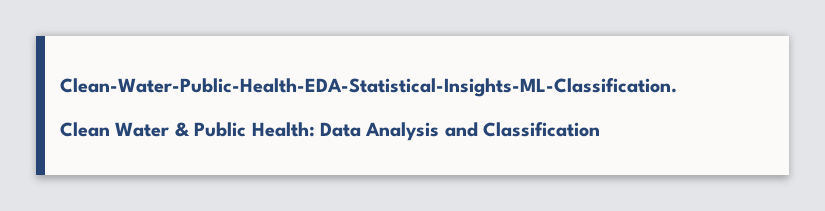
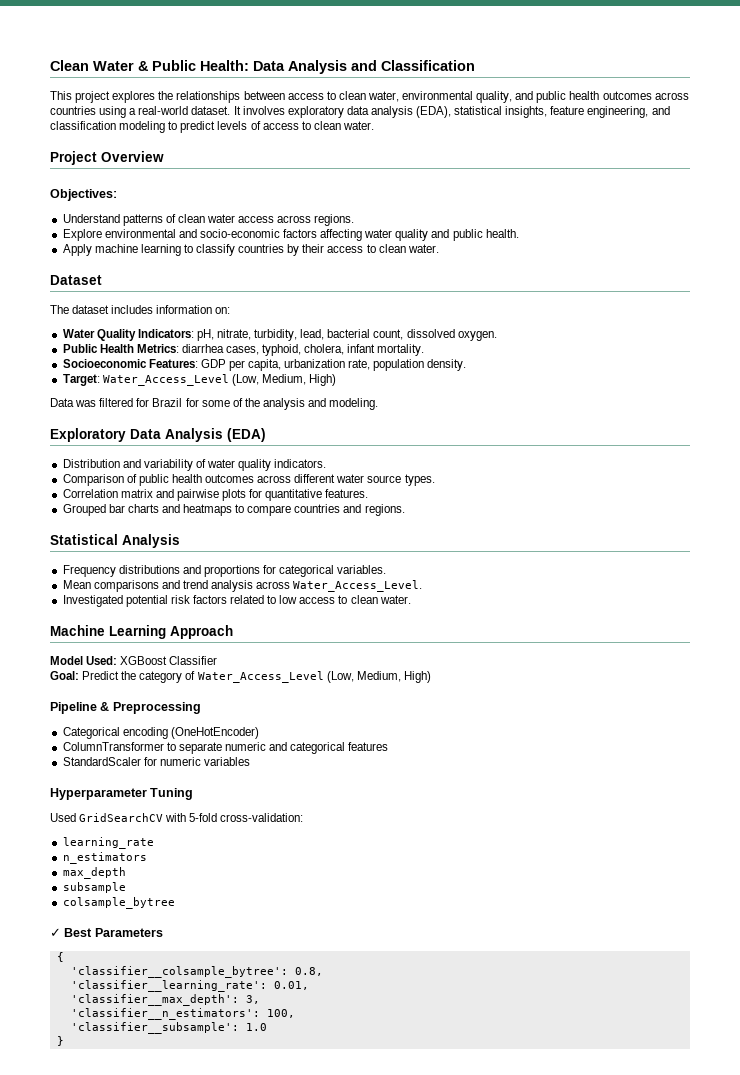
- Clean-Water-Public-Health-EDA-Statistical-Insights-ML-Classification.
+ This project explores the relationships between access to clean water, environmental quality, and public health outcomes across countries using a real-world dataset. It involves exploratory data analysis (EDA), statistical insights, feature engineering, and classification modeling to predict levels of access to clean water.
+ Project Overview
+ Objectives:
+ Understand patterns of clean water access across regions.
+ Explore environmental and socio-economic factors affecting water quality and public health.
+ Apply machine learning to classify countries by their access to clean water.
+ Dataset
+ The dataset includes information on:
+ Water Quality Indicators: pH, nitrate, turbidity, lead, bacterial count, dissolved oxygen.
+ Public Health Metrics: diarrhea cases, typhoid, cholera, infant mortality.
+ Socioeconomic Features: GDP per capita, urbanization rate, population density.
+ Target: Water_Access_Level (Low, Medium, High)
+ Data was filtered for Brazil for some of the analysis and modeling.
+ Exploratory Data Analysis (EDA)
+ Distribution and variability of water quality indicators.
+ Comparison of public health outcomes across different water source types.
+ Correlation matrix and pairwise plots for quantitative features.
+ Grouped bar charts and heatmaps to compare countries and regions.
+ Statistical Analysis
+ Frequency distributions and proportions for categorical variables.
+ Mean comparisons and trend analysis across Water_Access_Level.
+ Investigated potential risk factors related to low access to clean water.
+ Machine Learning Approach
+ Model Used: XGBoost Classifier
+ Goal: Predict the category of Water_Access_Level (Low, Medium, High)
+ Pipeline & Preprocessing
+ Categorical encoding (OneHotEncoder)
+ ColumnTransformer to separate numeric and categorical features
+ StandardScaler for numeric variables
+ Hyperparameter Tuning
+ Used GridSearchCV with 5-fold cross-validation:
+ learning_rate
+ n_estimators
+ max_depth
+ subsample
+ colsample_bytree
+ ✓ Best Parameters
+ {
+ 'classifier__colsample_bytree': 0.8,
+ 'classifier__learning_rate': 0.01,
+ 'classifier__max_depth': 3,
+ 'classifier__n_estimators': 100,
+ 'classifier__subsample': 1.0
+ }

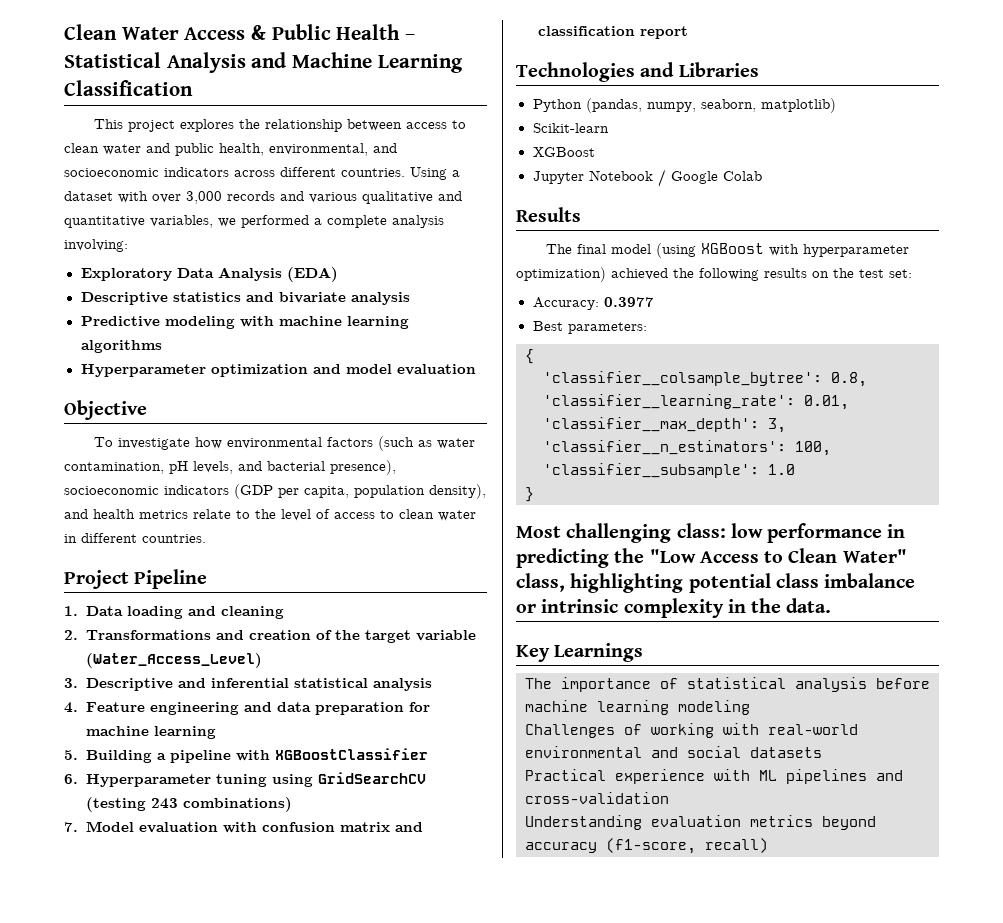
- Clean Water & Public Health: Data Analysis and Classification
+ Clean Water Access & Public Health – Statistical Analysis and Machine Learning Classification
- This project explores the relationships between access to clean water, environmental quality, and public health outcomes across countries using a real-world dataset. It involves exploratory data analysis (EDA), statistical insights, feature engineering, and classification modeling to predict levels of access to clean water.
- Project Overview
- Objectives:
- Understand patterns of clean water access across regions.
- Explore environmental and socio-economic factors affecting water quality and public health.
- Apply machine learning to classify countries by their access to clean water.
- Dataset
- The dataset includes information on:
- Water Quality Indicators: pH, nitrate, turbidity, lead, bacterial count, dissolved oxygen.
- Public Health Metrics: diarrhea cases, typhoid, cholera, infant mortality.
- Socioeconomic Features: GDP per capita, urbanization rate, population density.
- Target: Water_Access_Level (Low, Medium, High)
- Data was filtered for Brazil for some of the analysis and modeling.
+ This project explores the relationship between access to clean water and public health, environmental, and socioeconomic indicators across different countries. Using a dataset with over 3,000 records and various qualitative and quantitative variables, we performed a complete analysis involving:
  Exploratory Data Analysis (EDA)
- Distribution and variability of water quality indicators.
- Comparison of public health outcomes across different water source types.
- Correlation matrix and pairwise plots for quantitative features.
- Grouped bar charts and heatmaps to compare countries and regions.
- Statistical Analysis
- Frequency distributions and proportions for categorical variables.
- Mean comparisons and trend analysis across Water_Access_Level.
- Investigated potential risk factors related to low access to clean water.
- Machine Learning Approach
- Model Used: XGBoost Classifier
- Goal: Predict the category of Water_Access_Level (Low, Medium, High)
- Pipeline & Preprocessing
- Categorical encoding (OneHotEncoder)
- ColumnTransformer to separate numeric and categorical features
- StandardScaler for numeric variables
- Hyperparameter Tuning
- Used GridSearchCV with 5-fold cross-validation:
- learning_rate
- n_estimators
- max_depth
- subsample
- colsample_bytree
- ✓ Best Parameters
+ Descriptive statistics and bivariate analysis
+ Predictive modeling with machine learning algorithms
+ Hyperparameter optimization and model evaluation
+ Objective
+ To investigate how environmental factors (such as water contamination, pH levels, and bacterial presence), socioeconomic indicators (GDP per capita, population density), and health metrics relate to the level of access to clean water in different countries.
+ Project Pipeline
+ 1. Data loading and cleaning
+ 2. Transformations and creation of the target variable (Water_Access_Level)
+ 3. Descriptive and inferential statistical analysis
+ 4. Feature engineering and data preparation for machine learning
+ 5. Building a pipeline with XGBoostClassifier
+ 6. Hyperparameter tuning using GridSearchCV (testing 243 combinations)
+ 7. Model evaluation with confusion matrix and classification report
+ Technologies and Libraries
+ Python (pandas, numpy, seaborn, matplotlib)
+ Scikit-learn
+ XGBoost
+ Jupyter Notebook / Google Colab
+ Results
+ The final model (using XGBoost with hyperparameter optimization) achieved the following results on the test set:
+ Accuracy: 0.3977
+ Best parameters:
+ Most challenging class: low performance in predicting the "Low Access to Clean Water" class, highlighting potential class imbalance or intrinsic complexity in the data.
+ Key Learnings
+ The importance of statistical analysis before machine learning modeling
+ Challenges of working with real-world environmental and social datasets
+ Practical experience with ML pipelines and cross-validation
+ Understanding evaluation metrics beyond accuracy (f1-score, recall)

